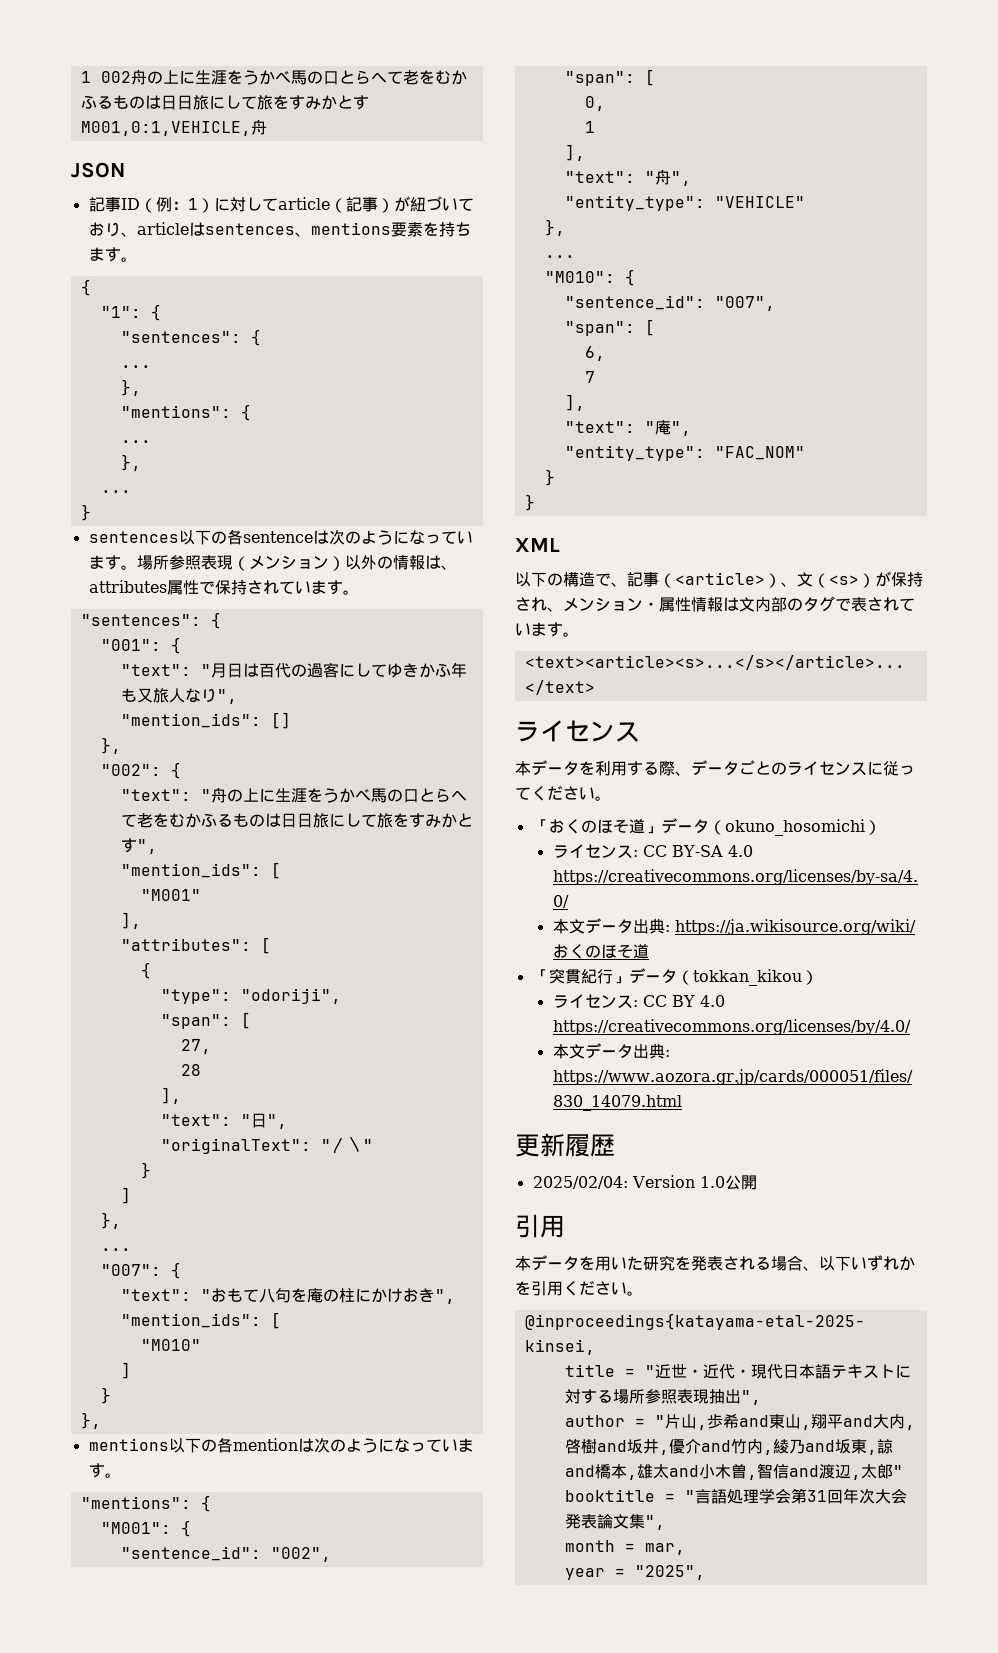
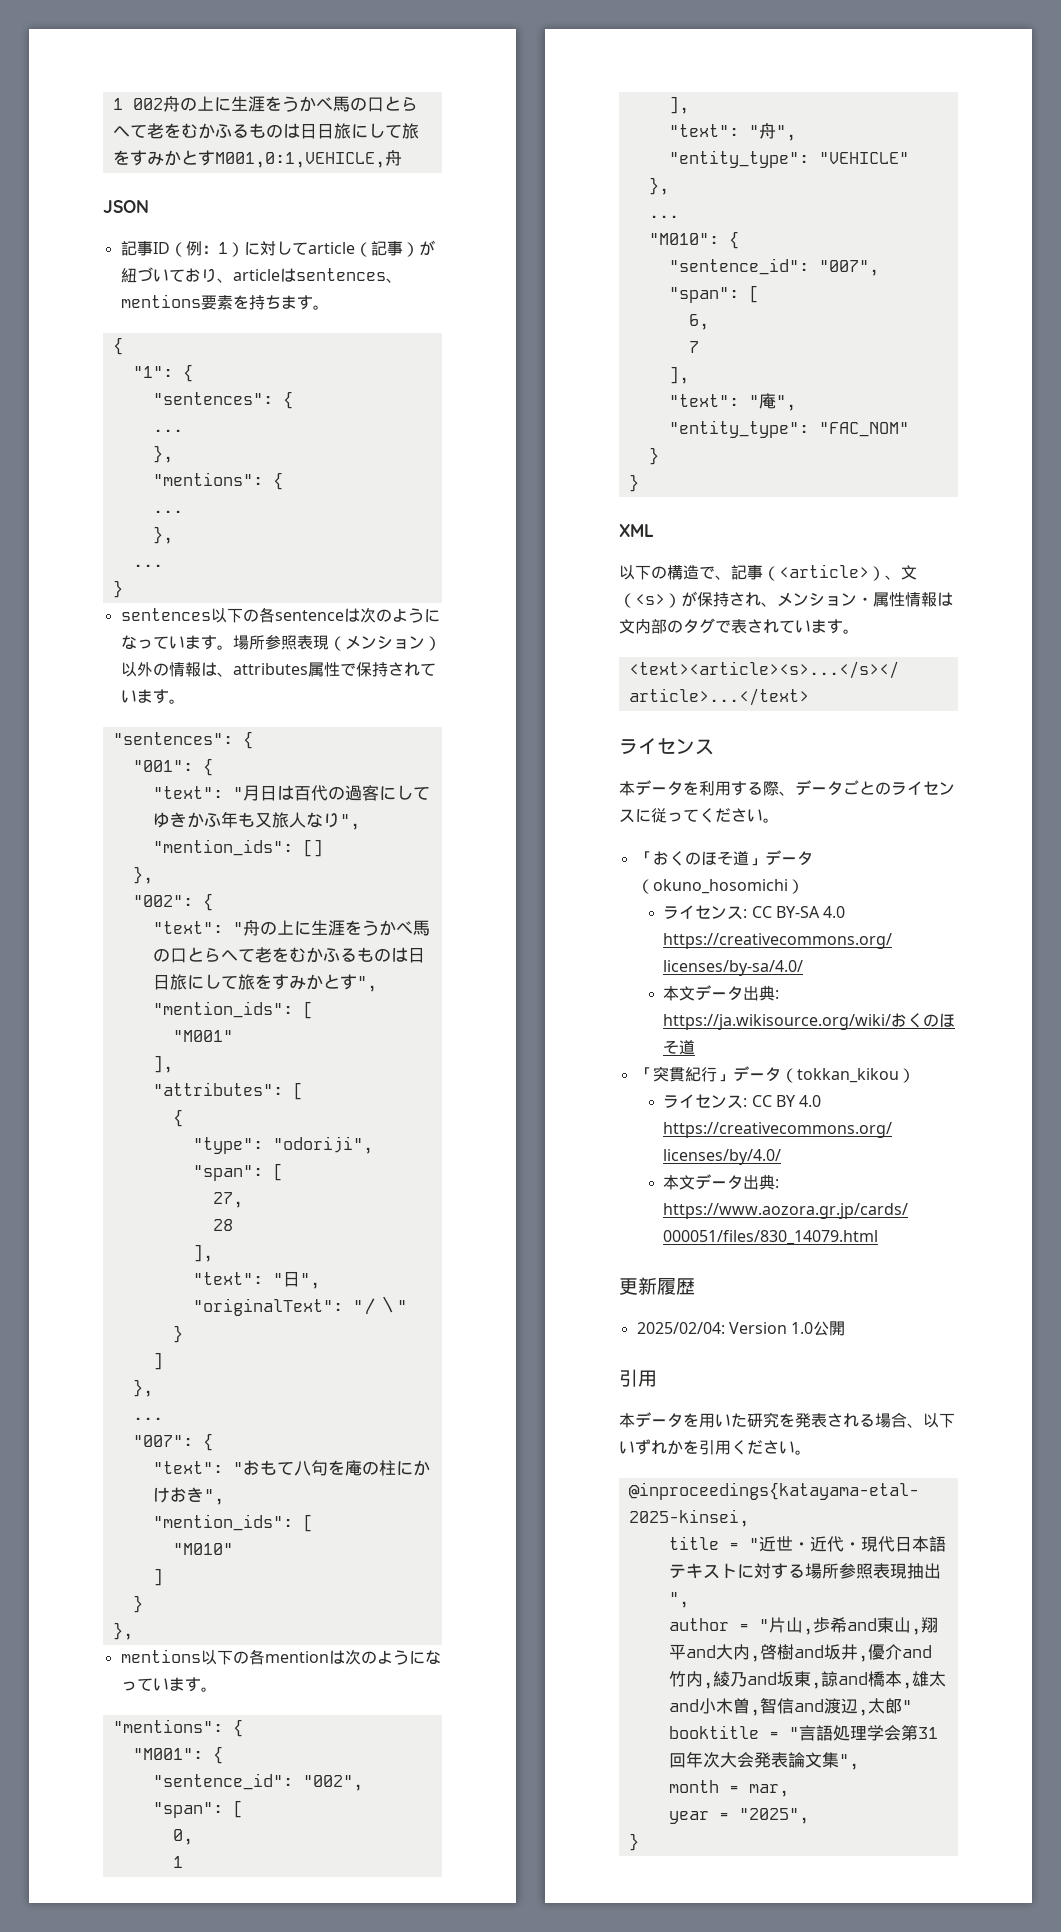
  year = "2025",
+ }

